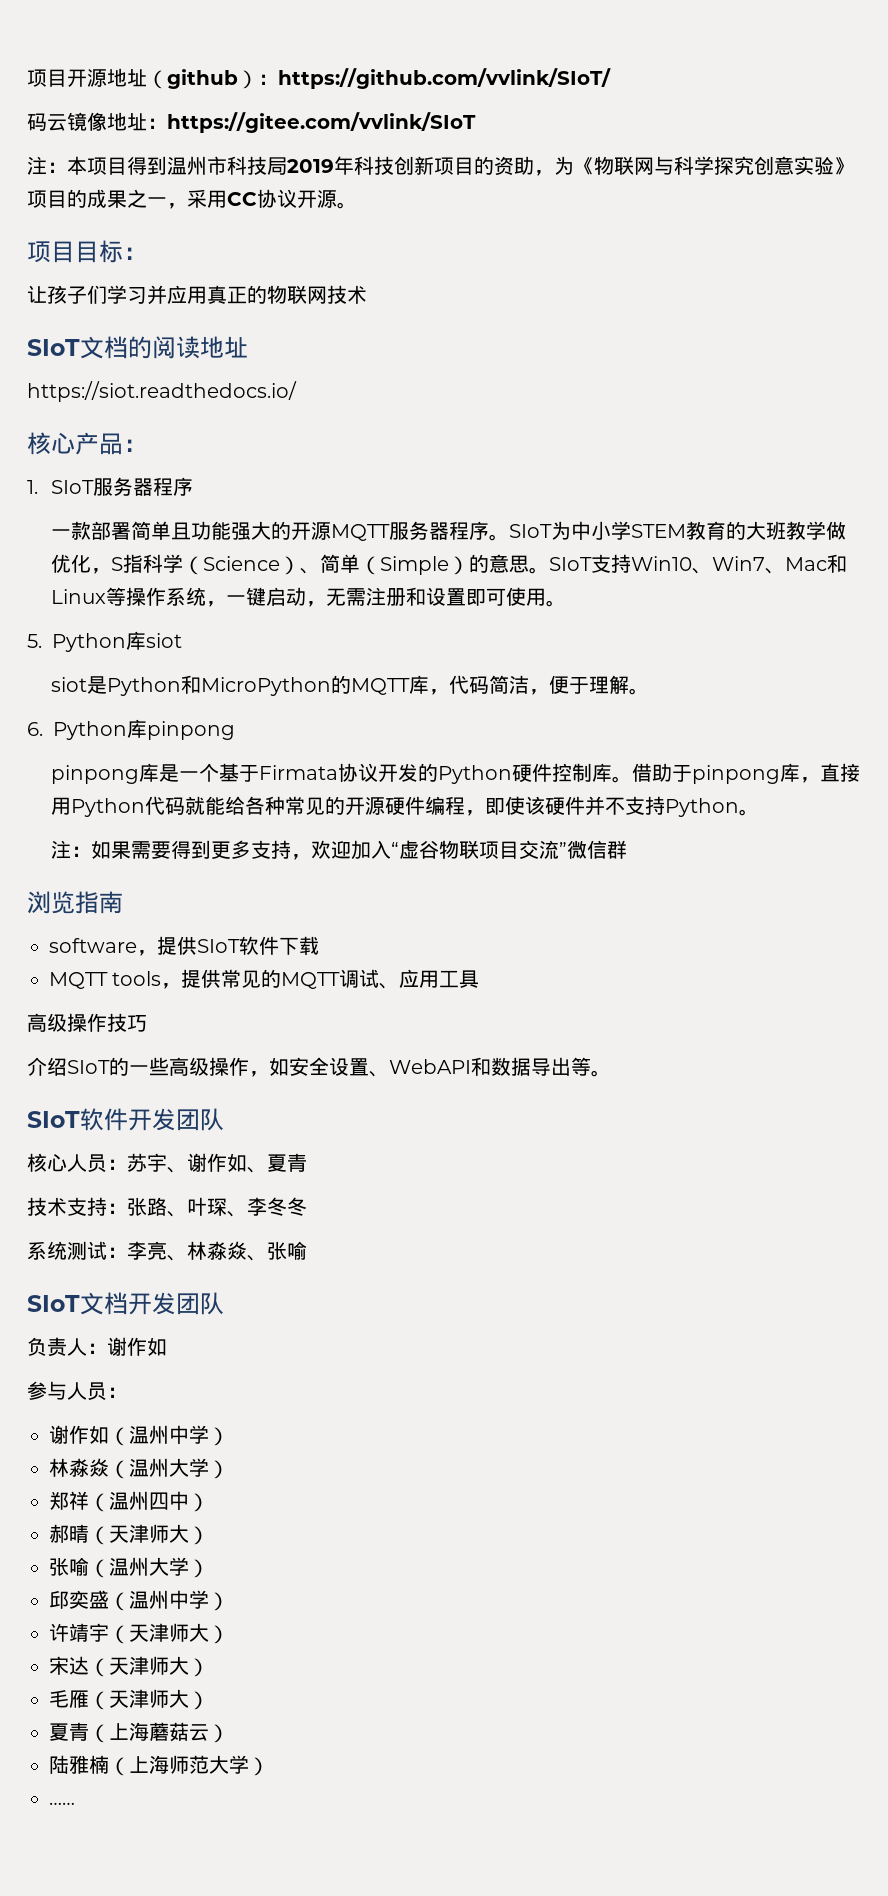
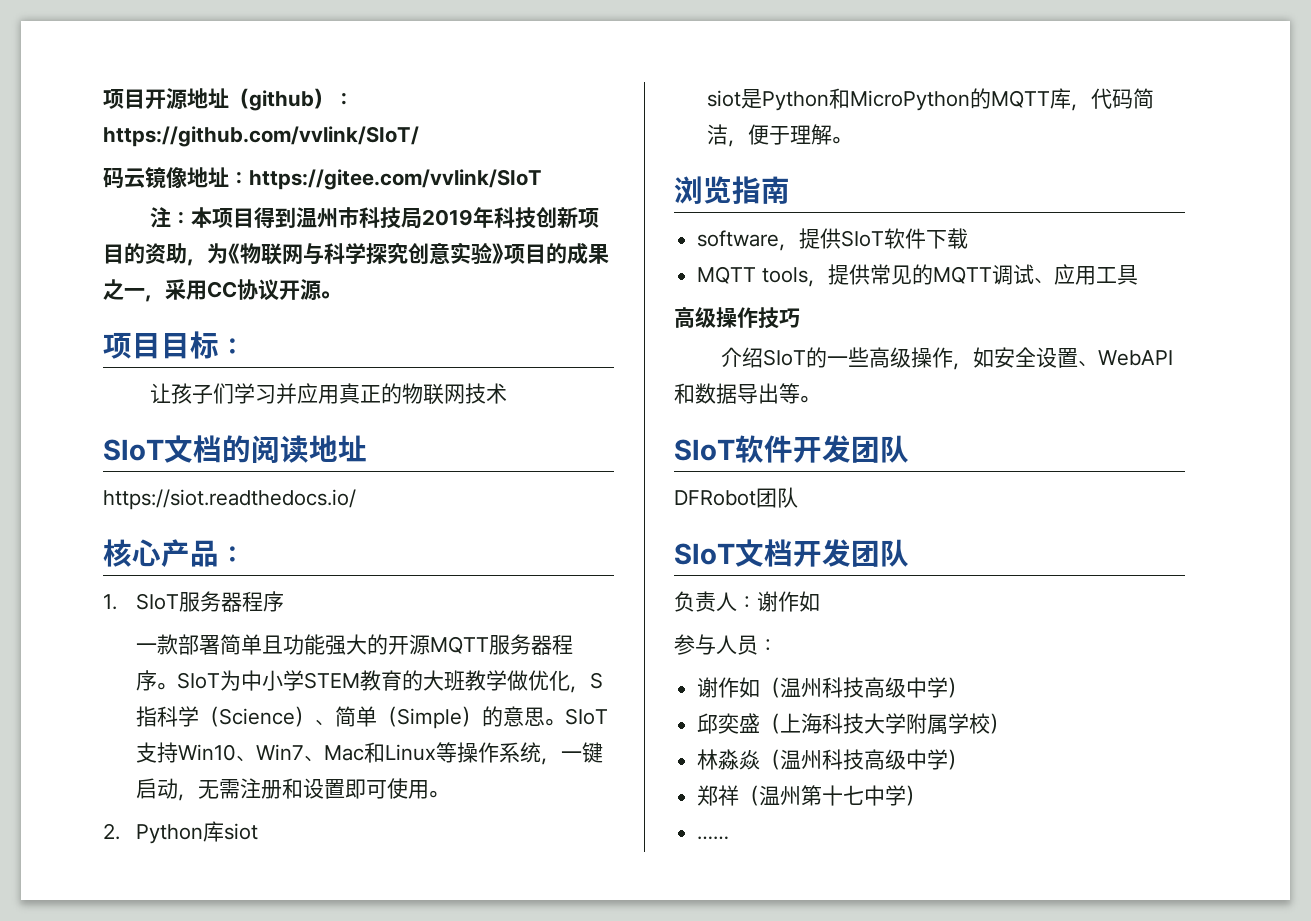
- 5. Python库siot
+ 2. Python库siot
- 6. Python库pinpong
- pinpong库是一个基于Firmata协议开发的Python硬件控制库。借助于pinpong库，直接用Python代码就能给各种常见的开源硬件编程，即使该硬件并不支持Python。
- 注：如果需要得到更多支持，欢迎加入“虚谷物联项目交流”微信群
- 核心人员：苏宇、谢作如、夏青
- 技术支持：张路、叶琛、李冬冬
- 系统测试：李亮、林淼焱、张喻
+ DFRobot团队
- 谢作如（温州中学）
+ 谢作如（温州科技高级中学）
+ 邱奕盛（上海科技大学附属学校）
- 林淼焱（温州大学）
+ 林淼焱（温州科技高级中学）
- 郑祥（温州四中）
- 郝晴（天津师大）
- 张喻（温州大学）
- 邱奕盛（温州中学）
- 许靖宇（天津师大）
- 宋达（天津师大）
- 毛雁（天津师大）
- 夏青（上海蘑菇云）
- 陆雅楠（上海师范大学）
+ 郑祥（温州第十七中学）

